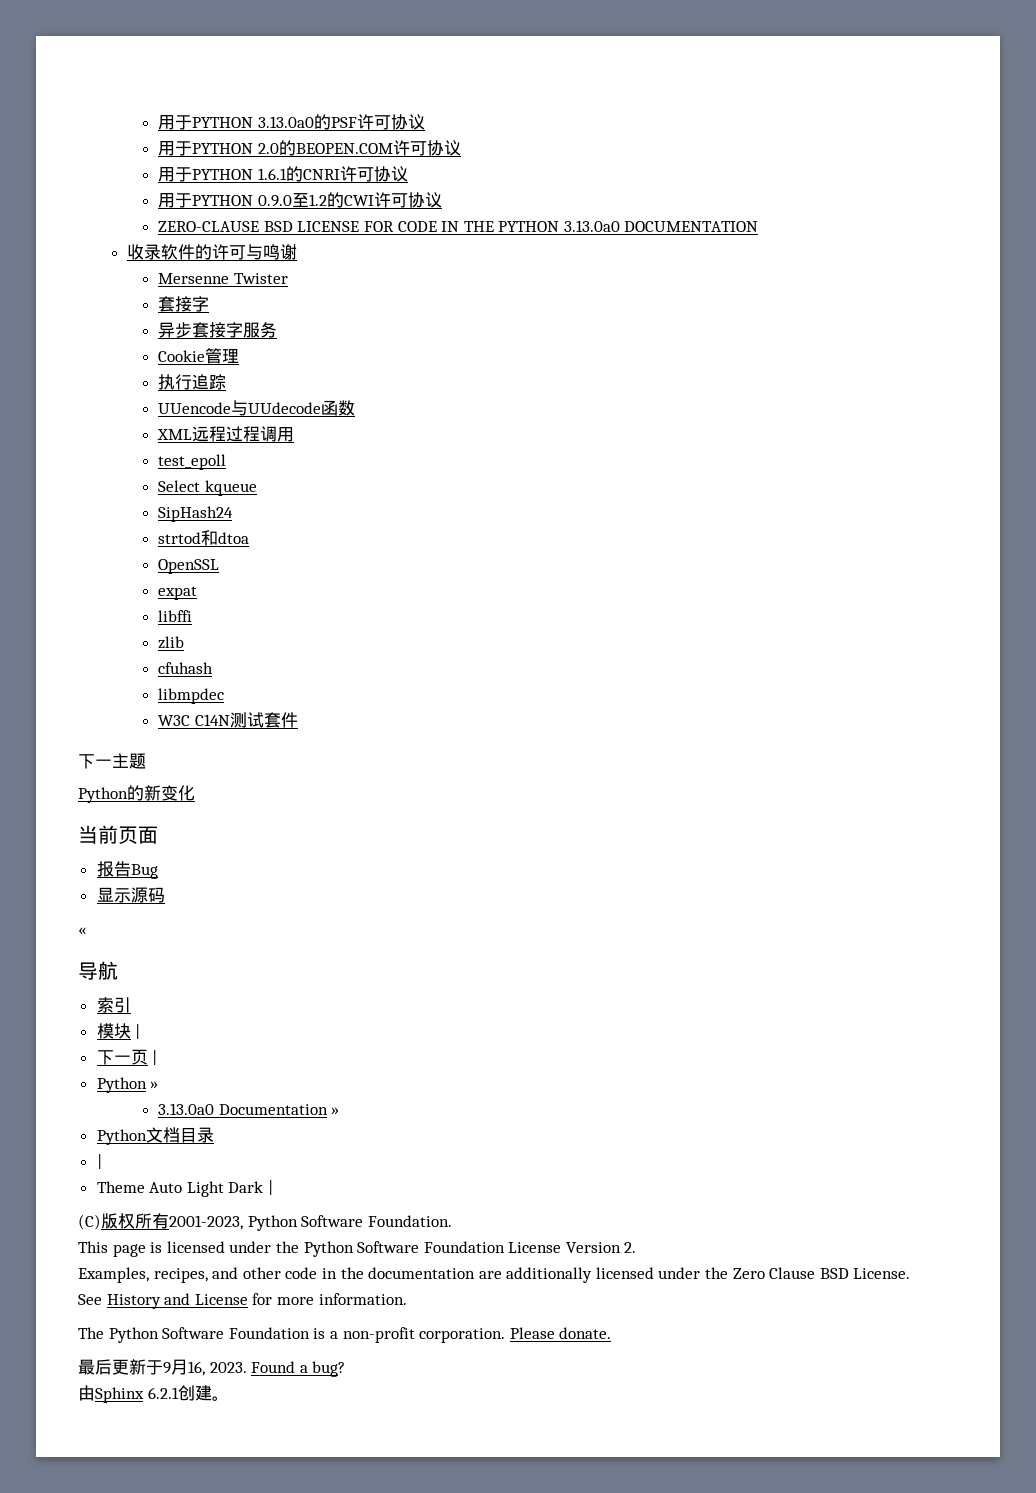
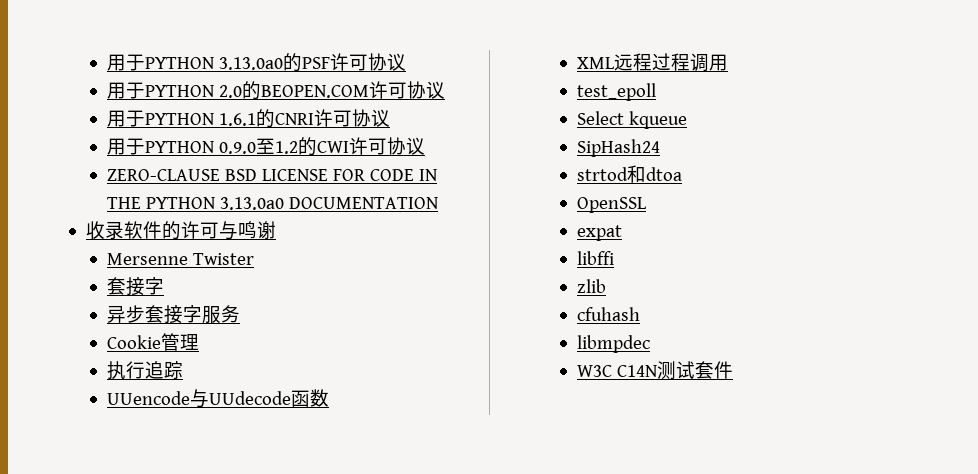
- 下一主题
- Python的新变化
- 当前页面
- 报告Bug
- 显示源码
- «
- 导航
- 索引
- 模块 |
- 下一页 |
- Python »
- 3.13.0a0 Documentation »
- Python文档目录
- |
- Theme Auto Light Dark |
- (C)版权所有2001-2023, Python Software Foundation.
- This page is licensed under the Python Software Foundation License Version 2.
- Examples, recipes, and other code in the documentation are additionally licensed under the Zero Clause BSD License.
- See History and License for more information.
- The Python Software Foundation is a non-profit corporation. Please donate.
- 最后更新于9月16, 2023. Found a bug?
- 由Sphinx 6.2.1创建。

